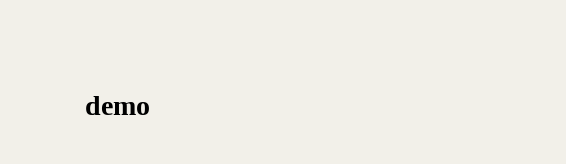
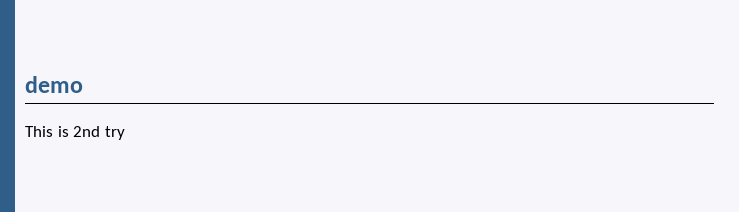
+ This is 2nd try

